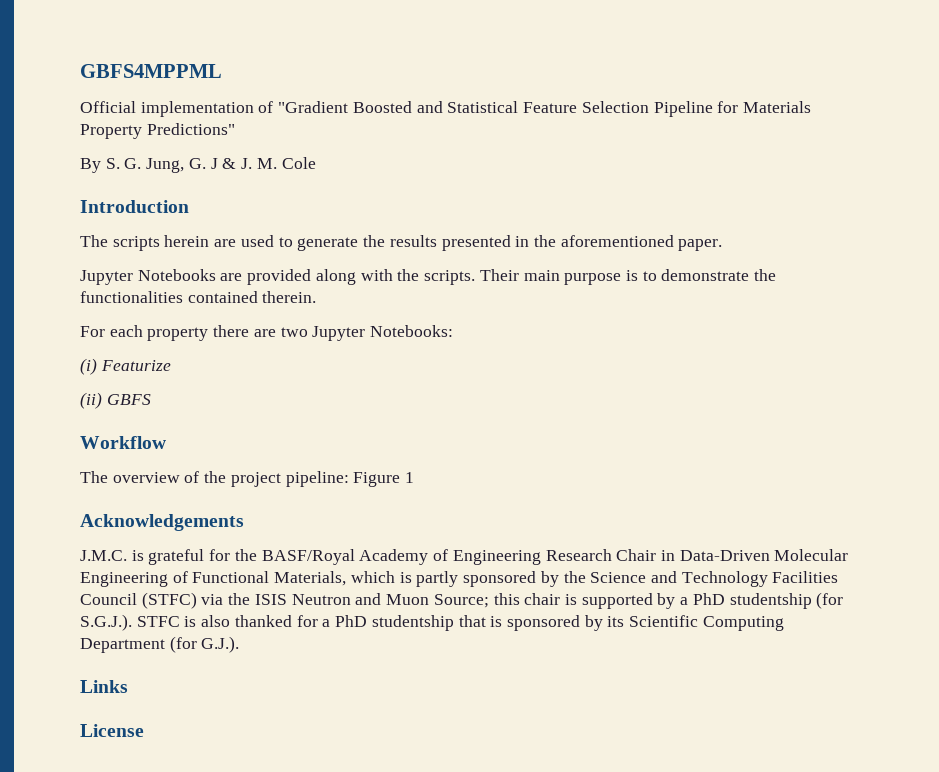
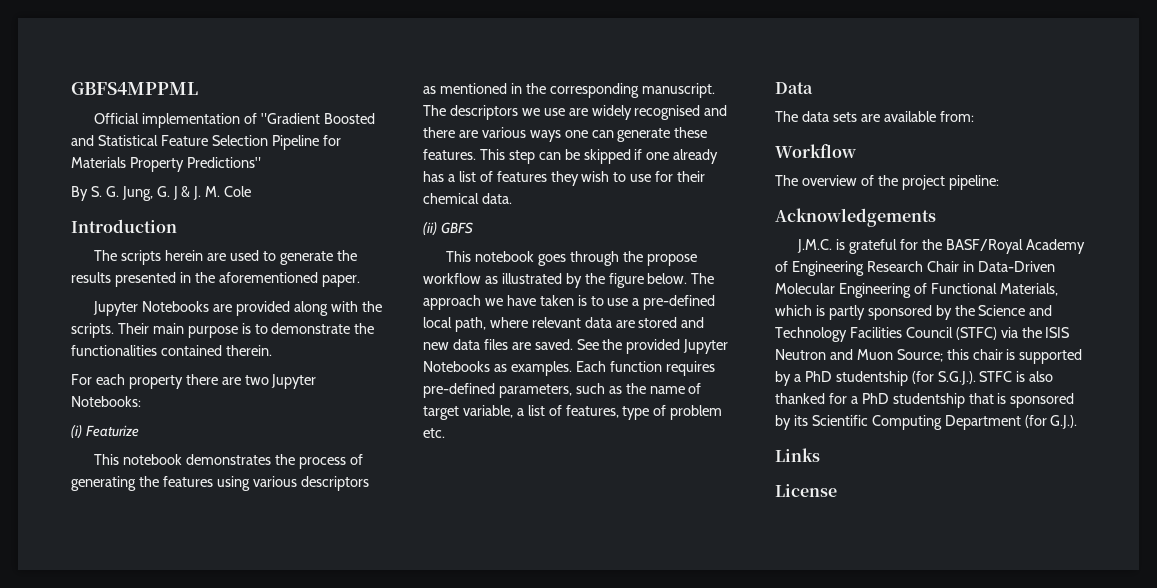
+ This notebook demonstrates the process of generating the features using various descriptors as mentioned in the corresponding manuscript. The descriptors we use are widely recognised and there are various ways one can generate these features. This step can be skipped if one already has a list of features they wish to use for their chemical data.
  (ii) GBFS
+ This notebook goes through the propose workflow as illustrated by the figure below. The approach we have taken is to use a pre-defined local path, where relevant data are stored and new data files are saved. See the provided Jupyter Notebooks as examples. Each function requires pre-defined parameters, such as the name of target variable, a list of features, type of problem etc.
+ Data
+ The data sets are available from:
- The overview of the project pipeline: Figure 1
+ The overview of the project pipeline:

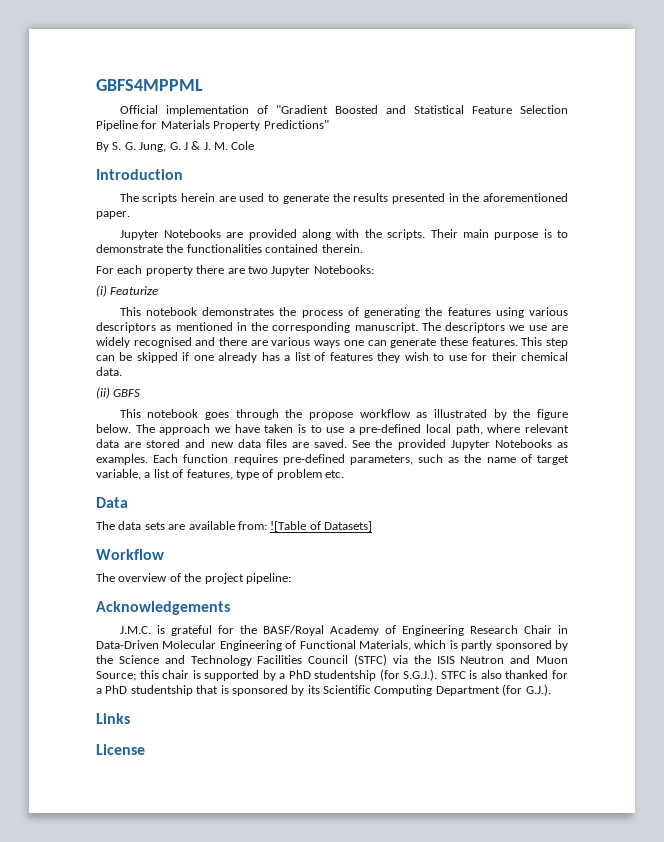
- The data sets are available from:
+ The data sets are available from: ![Table of Datasets]

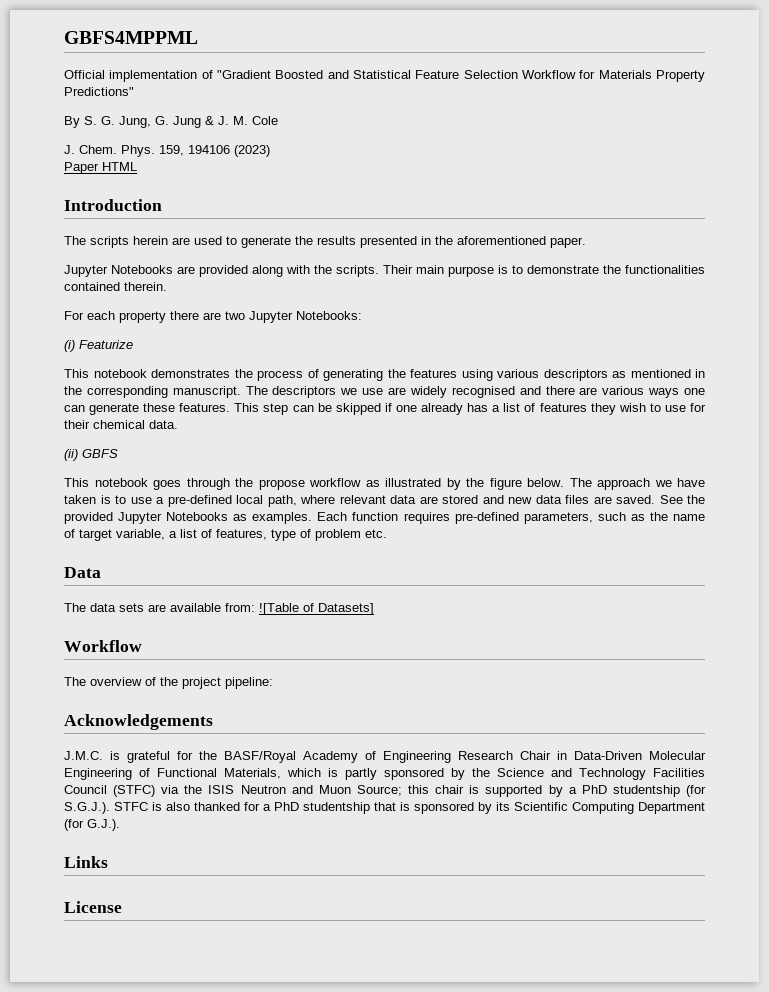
- Official implementation of "Gradient Boosted and Statistical Feature Selection Pipeline for Materials Property Predictions"
+ Official implementation of "Gradient Boosted and Statistical Feature Selection Workflow for Materials Property Predictions"
- By S. G. Jung, G. J & J. M. Cole
+ By S. G. Jung, G. Jung & J. M. Cole
+ J. Chem. Phys. 159, 194106 (2023)
+ Paper HTML

